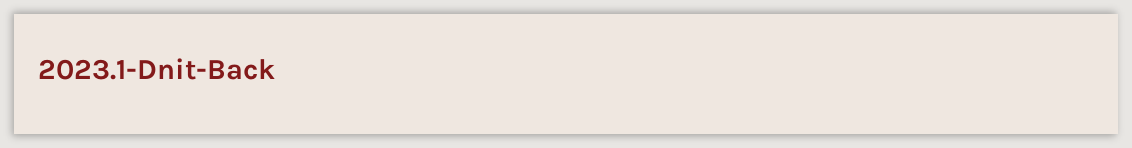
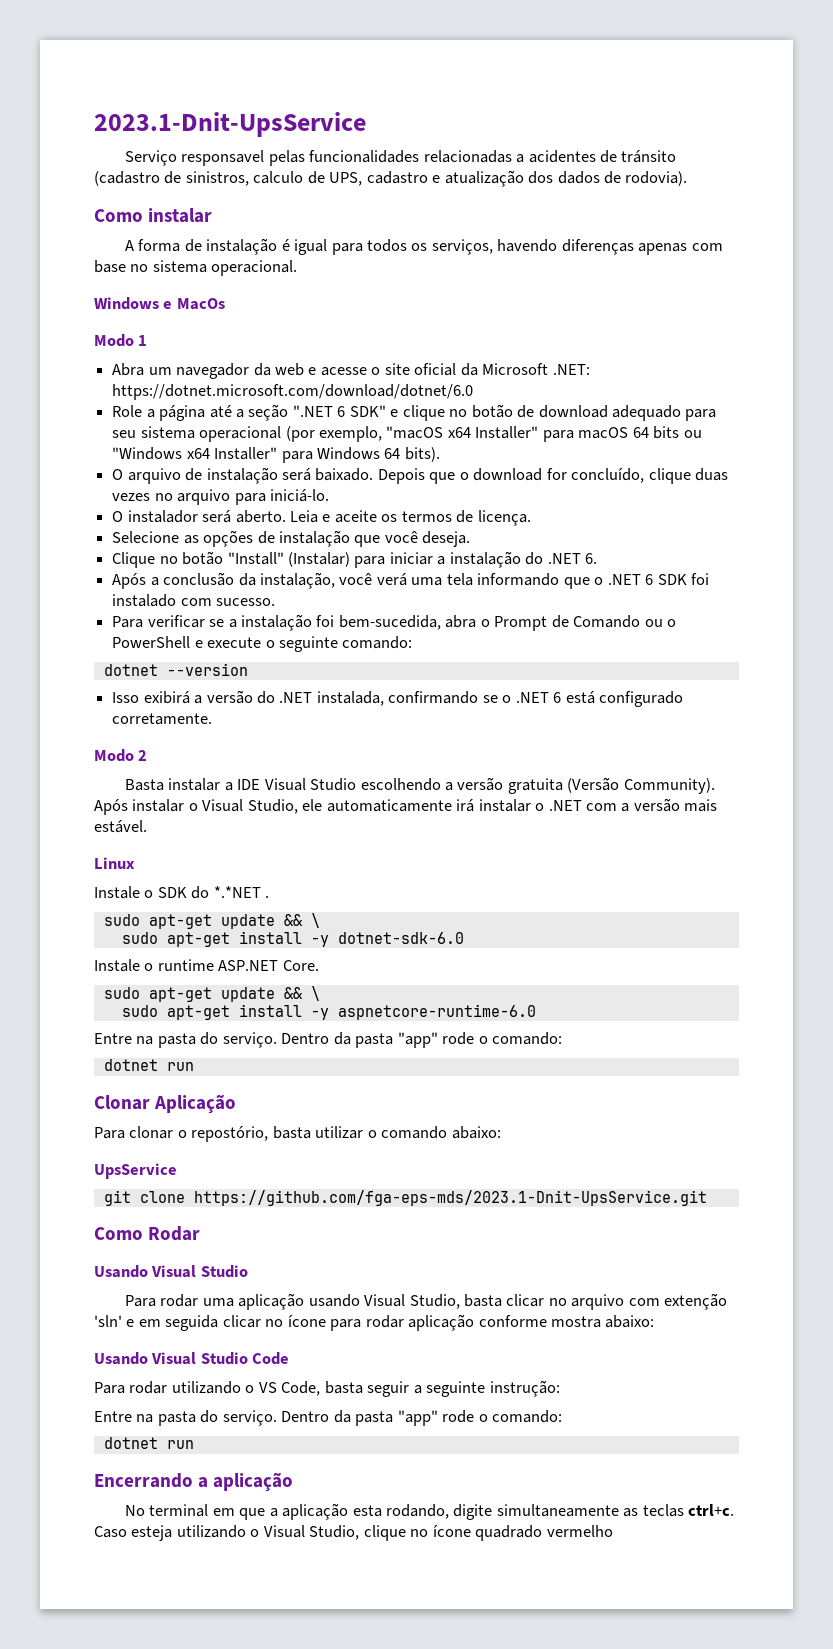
- 2023.1-Dnit-Back
+ 2023.1-Dnit-UpsService
+ Serviço responsavel pelas funcionalidades relacionadas a acidentes de tránsito (cadastro de sinistros, calculo de UPS, cadastro e atualização dos dados de rodovia).
+ Como instalar
+ A forma de instalação é igual para todos os serviços, havendo diferenças apenas com base no sistema operacional.
+ Windows e MacOs
+ Modo 1
+ Abra um navegador da web e acesse o site oficial da Microsoft .NET: https://dotnet.microsoft.com/download/dotnet/6.0
+ Role a página até a seção ".NET 6 SDK" e clique no botão de download adequado para seu sistema operacional (por exemplo, "macOS x64 Installer" para macOS 64 bits ou "Windows x64 Installer" para Windows 64 bits).
+ O arquivo de instalação será baixado. Depois que o download for concluído, clique duas vezes no arquivo para iniciá-lo.
+ O instalador será aberto. Leia e aceite os termos de licença.
+ Selecione as opções de instalação que você deseja.
+ Clique no botão "Install" (Instalar) para iniciar a instalação do .NET 6.
+ Após a conclusão da instalação, você verá uma tela informando que o .NET 6 SDK foi instalado com sucesso.
+ Para verificar se a instalação foi bem-sucedida, abra o Prompt de Comando ou o PowerShell e execute o seguinte comando:
+ dotnet --version
+ Isso exibirá a versão do .NET instalada, confirmando se o .NET 6 está configurado corretamente.
+ Modo 2
+ Basta instalar a IDE Visual Studio escolhendo a versão gratuita (Versão Community). Após instalar o Visual Studio, ele automaticamente irá instalar o .NET com a versão mais estável.
+ Linux
+ Instale o SDK do *.*NET .
+ sudo apt-get update && \
+ sudo apt-get install -y dotnet-sdk-6.0
+ Instale o runtime ASP.NET Core.
+ sudo apt-get update && \
+ sudo apt-get install -y aspnetcore-runtime-6.0
+ Entre na pasta do serviço. Dentro da pasta "app" rode o comando:
+ dotnet run
+ Clonar Aplicação
+ Para clonar o repostório, basta utilizar o comando abaixo:
+ UpsService
+ git clone https://github.com/fga-eps-mds/2023.1-Dnit-UpsService.git
+ Como Rodar
+ Usando Visual Studio
+ Para rodar uma aplicação usando Visual Studio, basta clicar no arquivo com extenção 'sln' e em seguida clicar no ícone para rodar aplicação conforme mostra abaixo:
+ Usando Visual Studio Code
+ Para rodar utilizando o VS Code, basta seguir a seguinte instrução:
+ Entre na pasta do serviço. Dentro da pasta "app" rode o comando:
+ dotnet run
+ Encerrando a aplicação
+ No terminal em que a aplicação esta rodando, digite simultaneamente as teclas ctrl+c. Caso esteja utilizando o Visual Studio, clique no ícone quadrado vermelho

